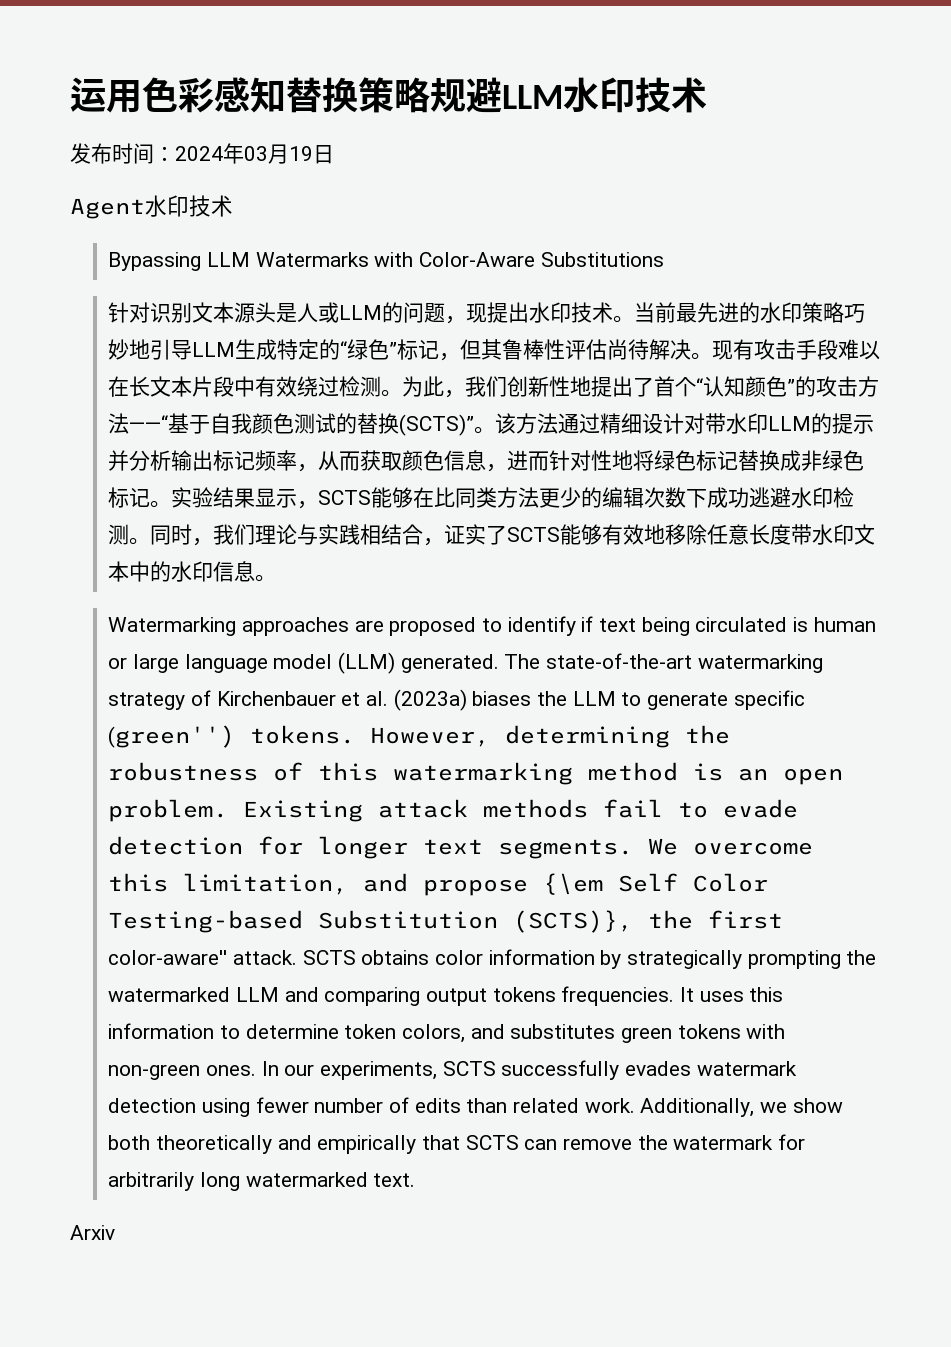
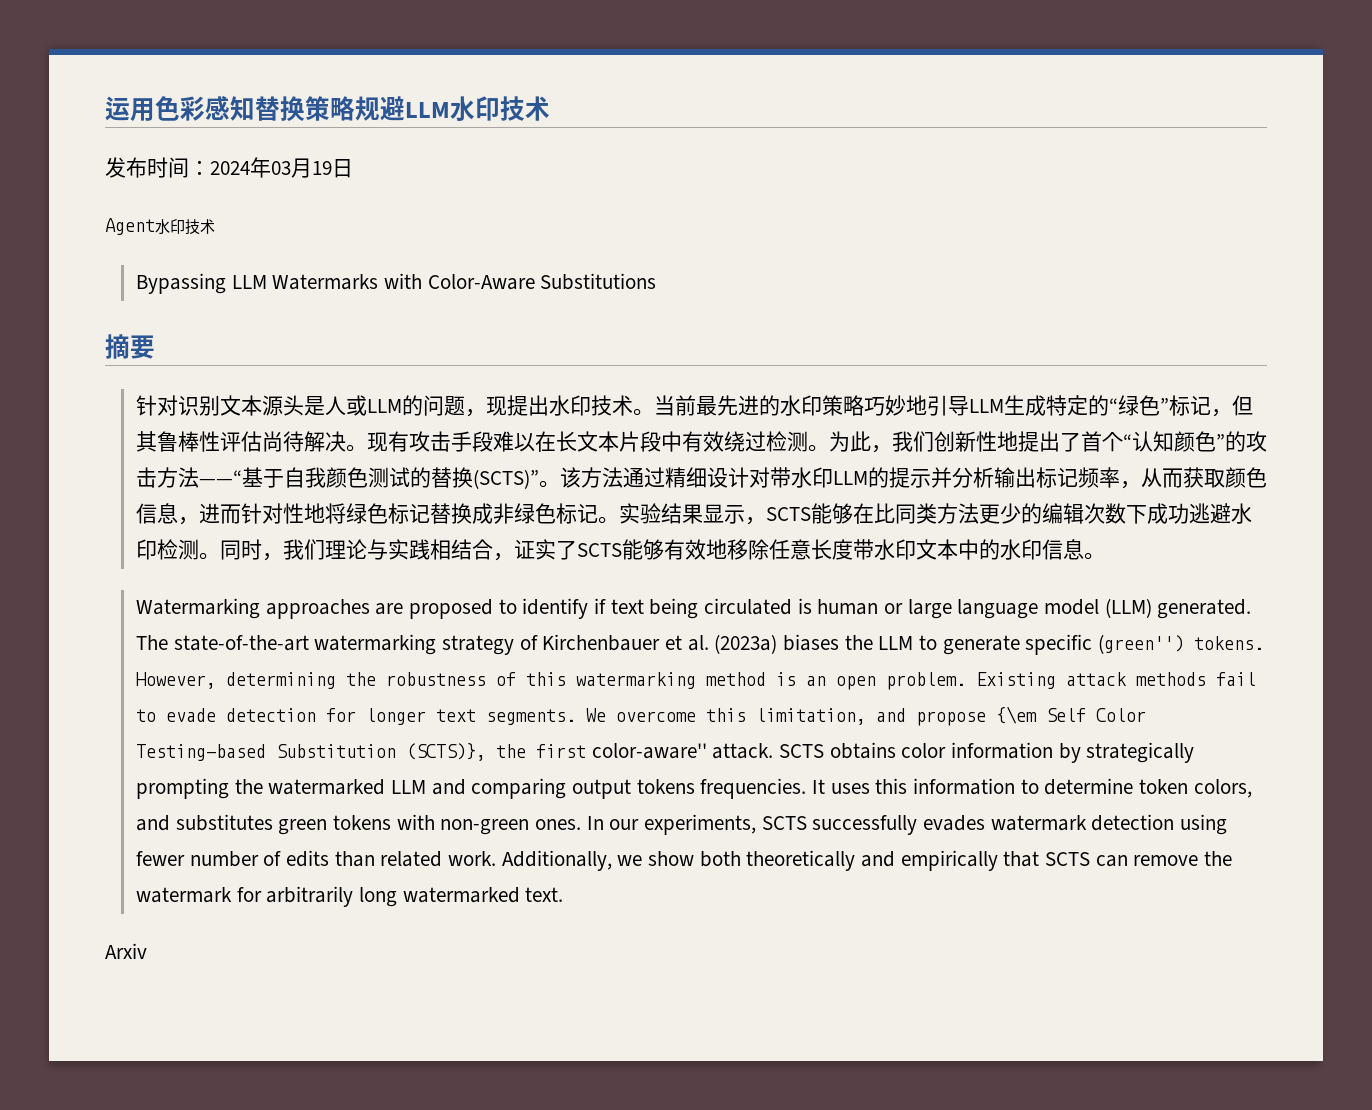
+ 摘要

